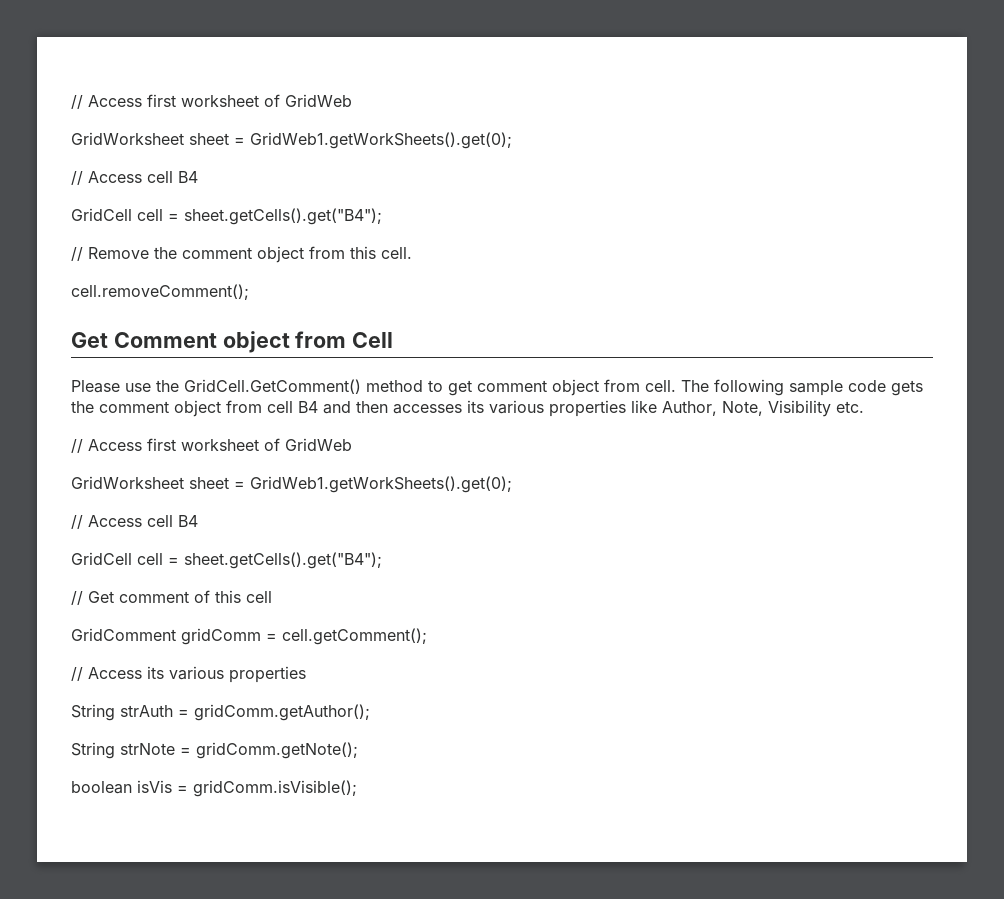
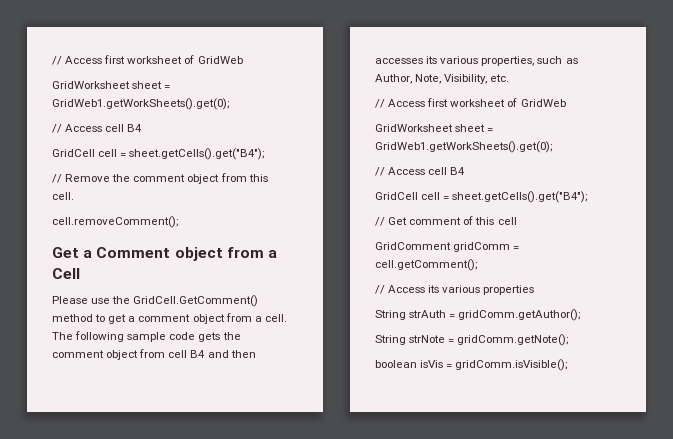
- Get Comment object from Cell
+ Get a Comment object from a Cell
- Please use the GridCell.GetComment() method to get comment object from cell.
+ Please use the GridCell.GetComment() method to get a comment object from a cell.
- The following sample code gets the comment object from cell B4 and then accesses its various properties like Author, Note, Visibility etc.
+ The following sample code gets the comment object from cell B4 and then accesses its various properties, such as Author, Note, Visibility, etc.

